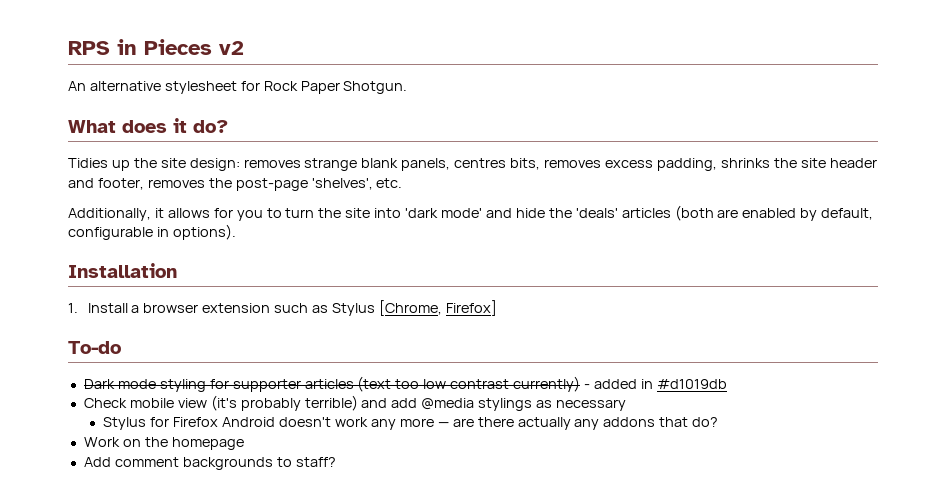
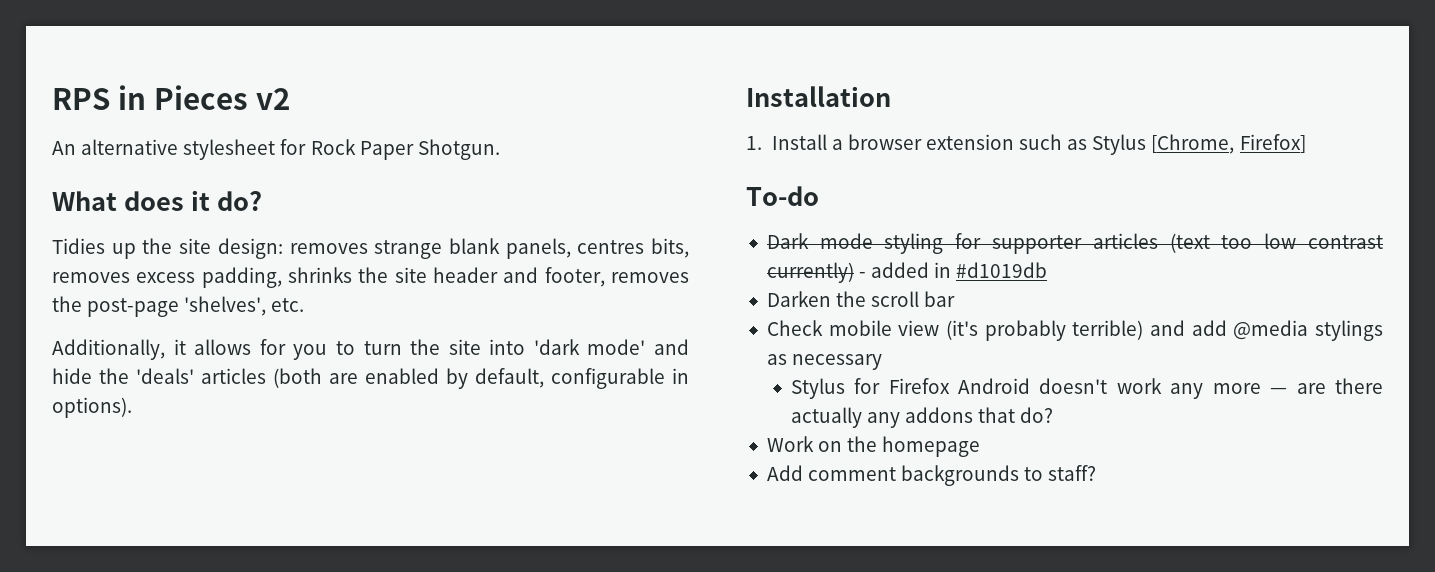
+ Darken the scroll bar

